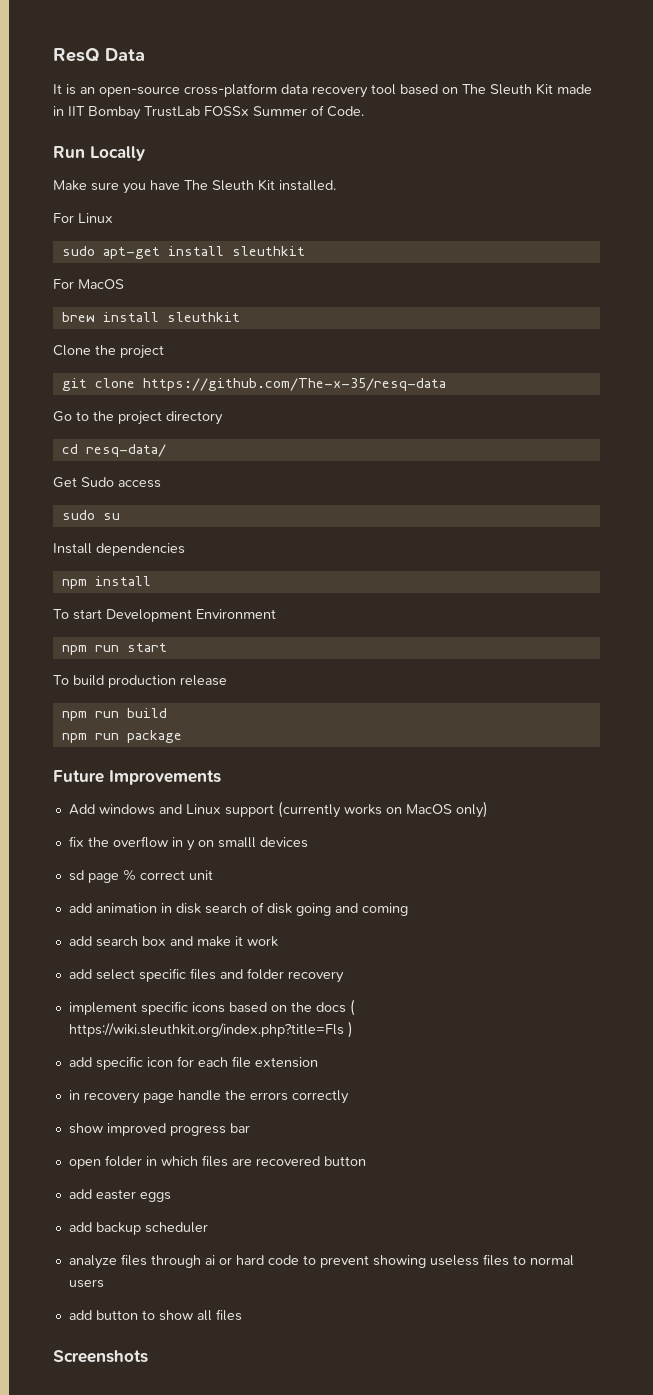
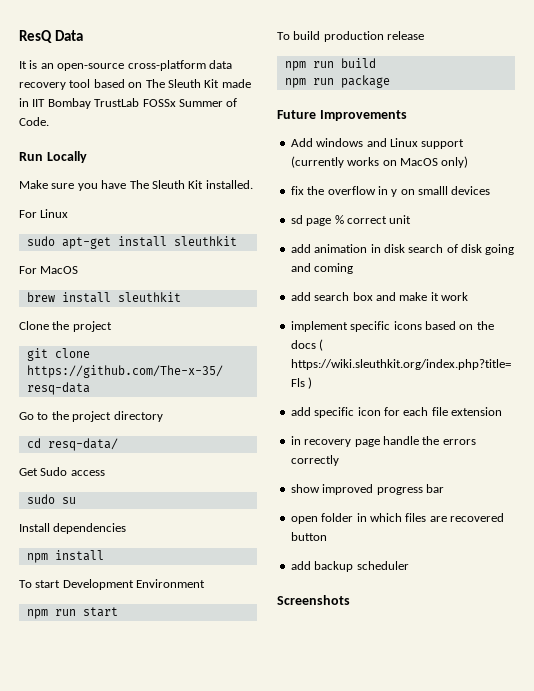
- add select specific files and folder recovery
- add easter eggs
- analyze files through ai or hard code to prevent showing useless files to normal users
- add button to show all files

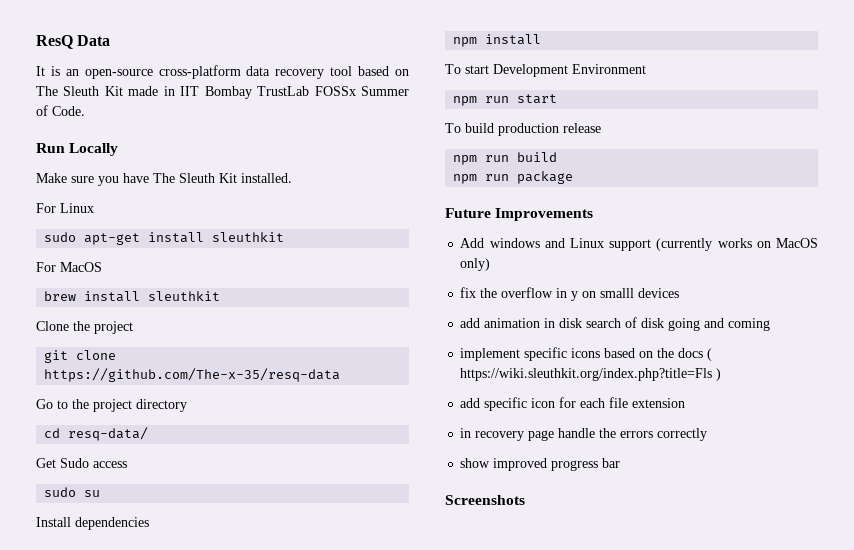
- sd page % correct unit
- add search box and make it work
- open folder in which files are recovered button
- add backup scheduler

